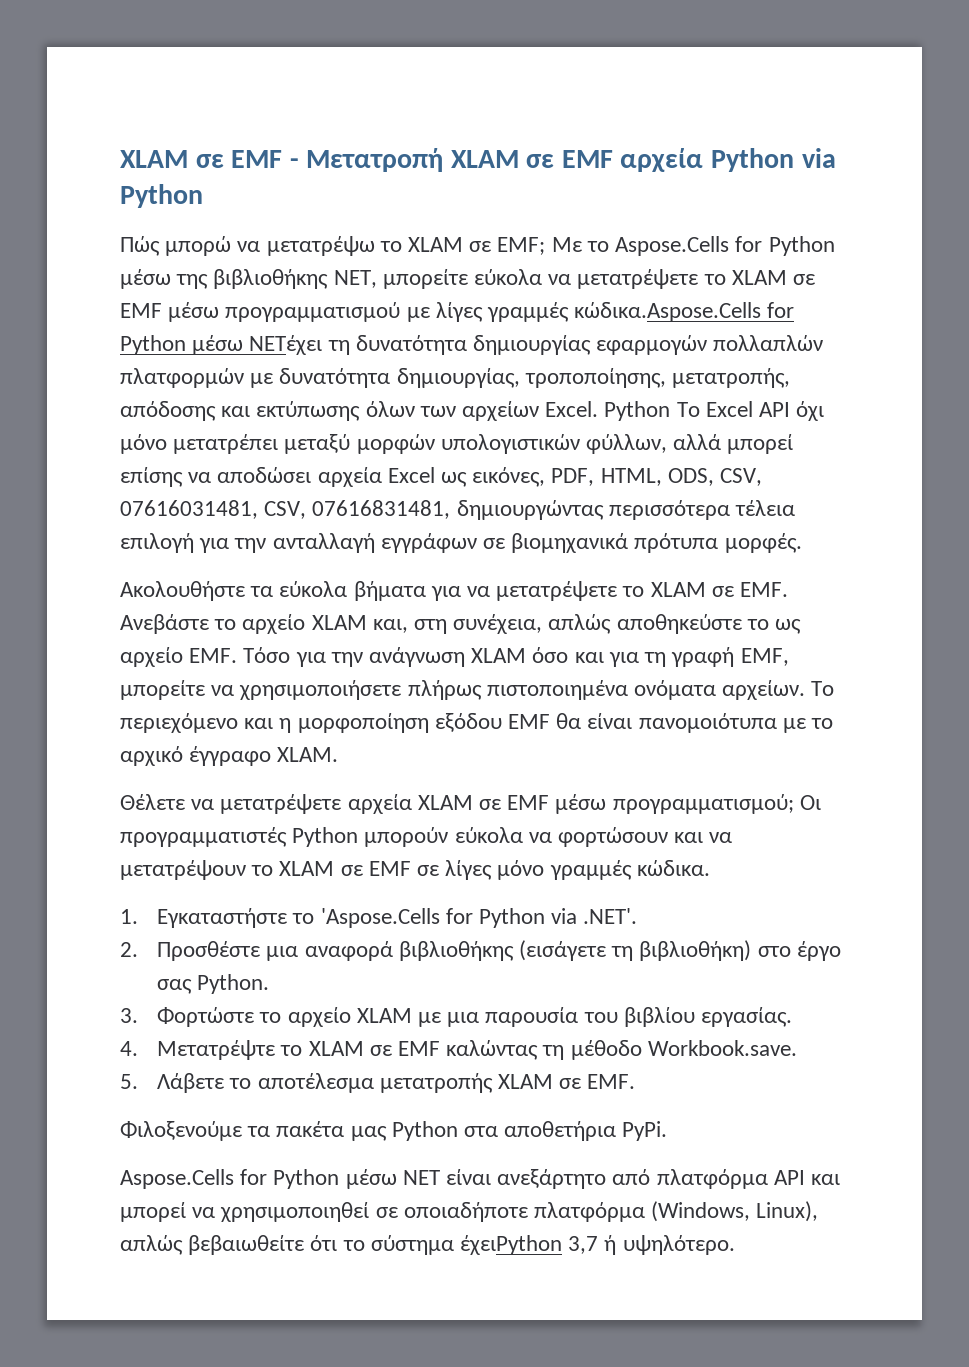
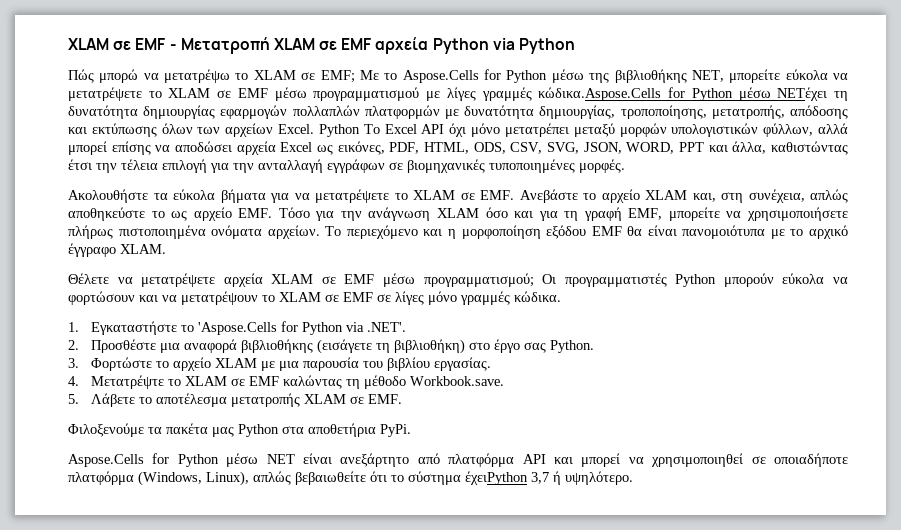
- Python Το Excel API όχι μόνο μετατρέπει μεταξύ μορφών υπολογιστικών φύλλων, αλλά μπορεί επίσης να αποδώσει αρχεία Excel ως εικόνες, PDF, HTML, ODS, CSV, 07616031481, CSV, 07616831481, δημιουργώντας περισσότερα τέλεια επιλογή για την ανταλλαγή εγγράφων σε βιομηχανικά πρότυπα μορφές.
+ Python Το Excel API όχι μόνο μετατρέπει μεταξύ μορφών υπολογιστικών φύλλων, αλλά μπορεί επίσης να αποδώσει αρχεία Excel ως εικόνες, PDF, HTML, ODS, CSV, SVG, JSON, WORD, PPT και άλλα, καθιστώντας έτσι την τέλεια επιλογή για την ανταλλαγή εγγράφων σε βιομηχανικές τυποποιημένες μορφές.

